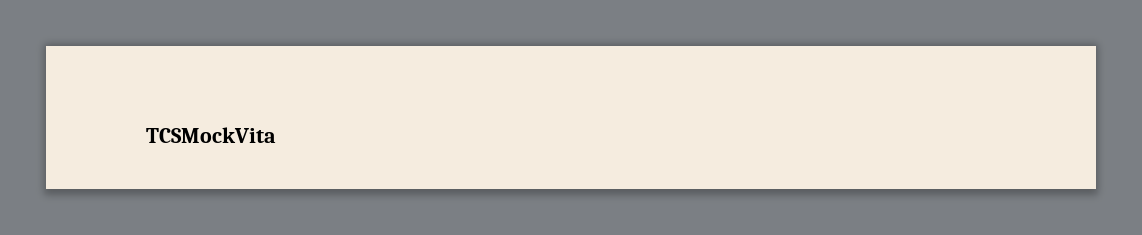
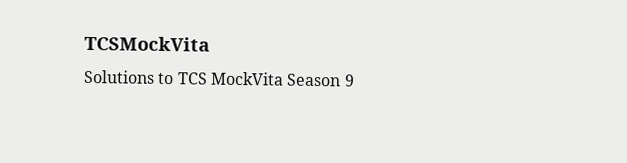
+ Solutions to TCS MockVita Season 9

